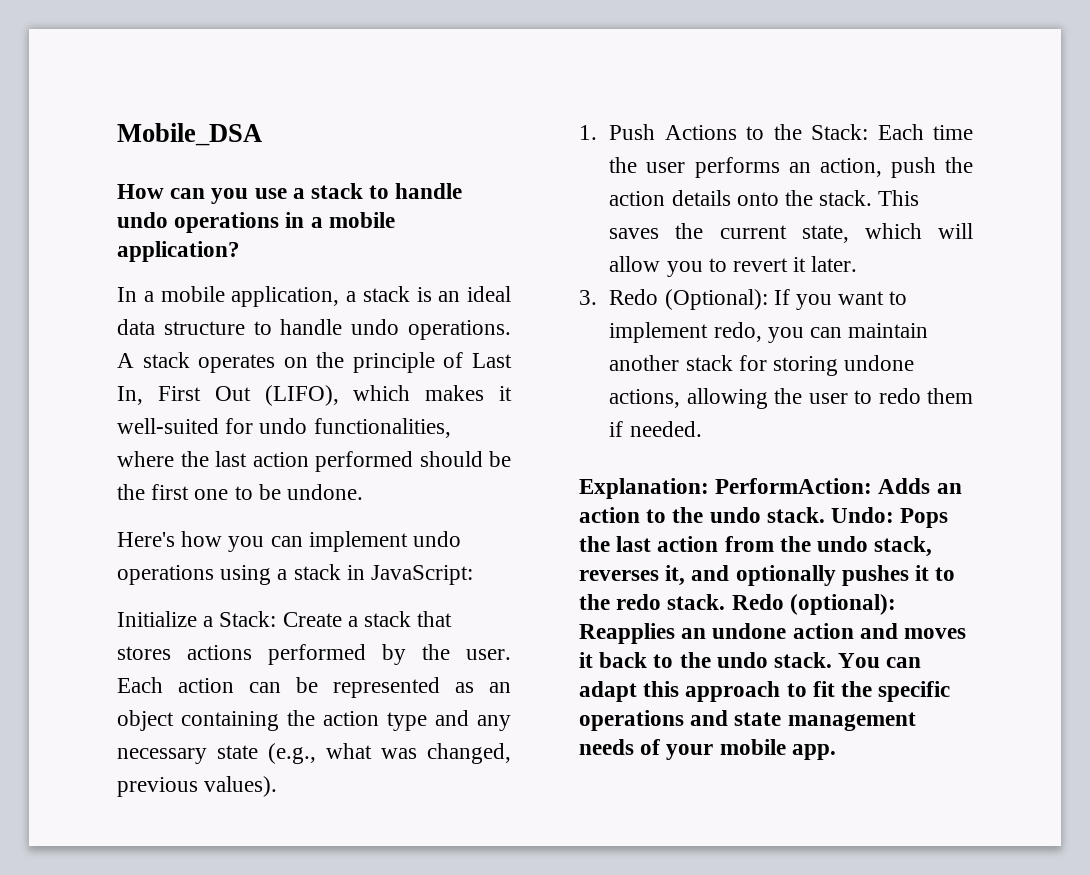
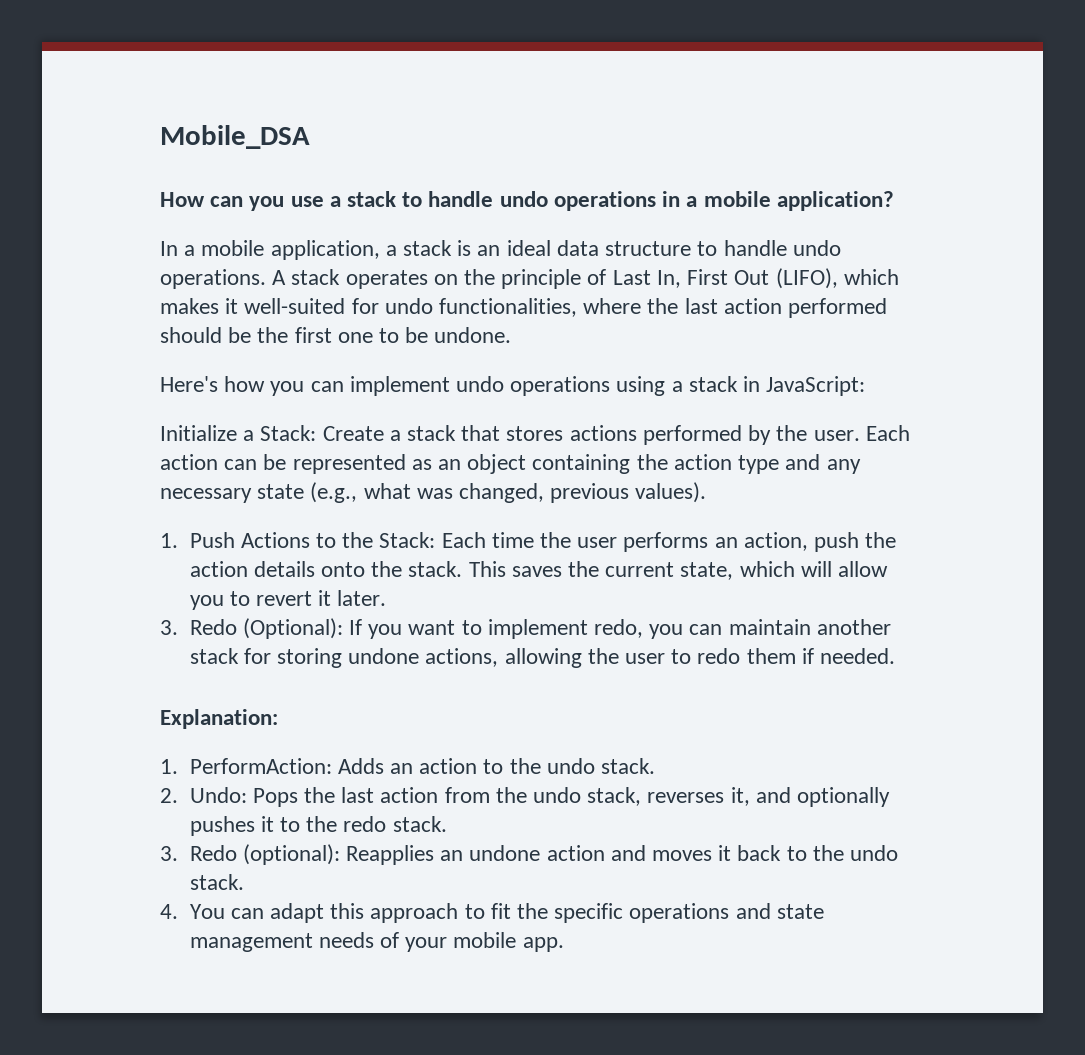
- Explanation: PerformAction: Adds an action to the undo stack. Undo: Pops the last action from the undo stack, reverses it, and optionally pushes it to the redo stack. Redo (optional): Reapplies an undone action and moves it back to the undo stack. You can adapt this approach to fit the specific operations and state management needs of your mobile app.
+ Explanation:
+ 1. PerformAction: Adds an action to the undo stack.
+ 2. Undo: Pops the last action from the undo stack, reverses it, and optionally pushes it to the redo stack.
+ 3. Redo (optional): Reapplies an undone action and moves it back to the undo stack.
+ 4. You can adapt this approach to fit the specific operations and state management needs of your mobile app.

